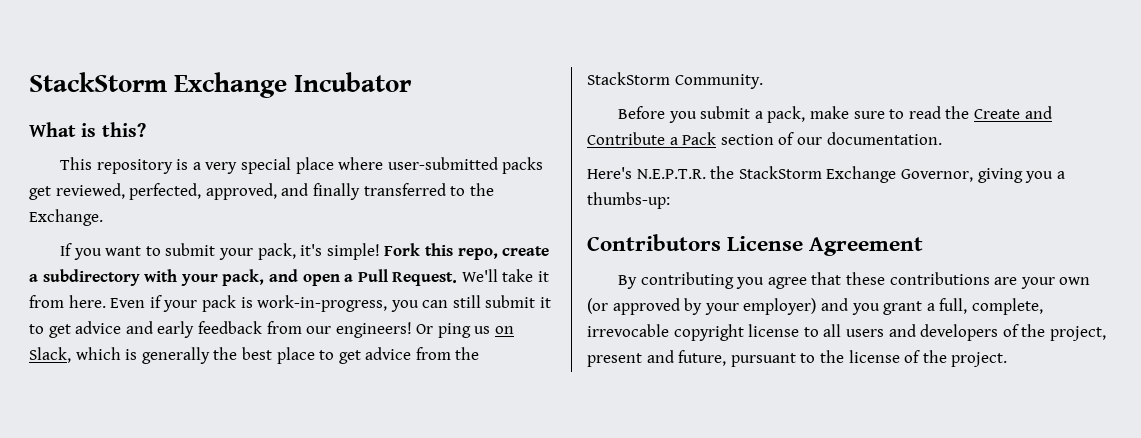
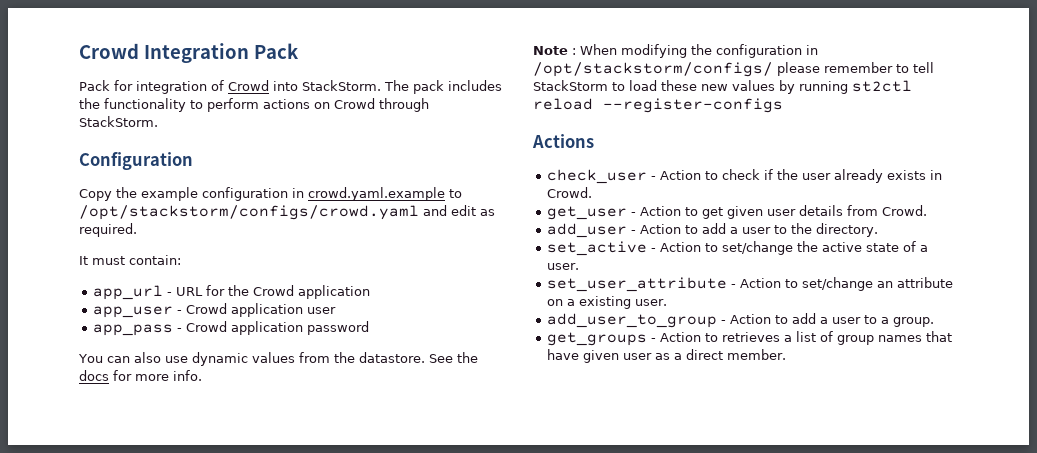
- StackStorm Exchange Incubator
- What is this?
- This repository is a very special place where user-submitted packs get reviewed, perfected, approved, and finally transferred to the Exchange.
- If you want to submit your pack, it's simple! Fork this repo, create a subdirectory with your pack, and open a Pull Request. We'll take it from here. Even if your pack is work-in-progress, you can still submit it to get advice and early feedback from our engineers! Or ping us on Slack, which is generally the best place to get advice from the StackStorm Community.
- Before you submit a pack, make sure to read the Create and Contribute a Pack section of our documentation.
- Here's N.E.P.T.R. the StackStorm Exchange Governor, giving you a thumbs-up:
- Contributors License Agreement
- By contributing you agree that these contributions are your own (or approved by your employer) and you grant a full, complete, irrevocable copyright license to all users and developers of the project, present and future, pursuant to the license of the project.
+ Crowd Integration Pack
+ Pack for integration of Crowd into StackStorm. The pack includes the functionality to perform actions on Crowd through StackStorm.
+ Configuration
+ Copy the example configuration in crowd.yaml.example to /opt/stackstorm/configs/crowd.yaml and edit as required.
+ It must contain:
+ app_url - URL for the Crowd application
+ app_user - Crowd application user
+ app_pass - Crowd application password
+ You can also use dynamic values from the datastore. See the docs for more info.
+ Note : When modifying the configuration in /opt/stackstorm/configs/ please remember to tell StackStorm to load these new values by running st2ctl reload --register-configs
+ Actions
+ check_user - Action to check if the user already exists in Crowd.
+ get_user - Action to get given user details from Crowd.
+ add_user - Action to add a user to the directory.
+ set_active - Action to set/change the active state of a user.
+ set_user_attribute - Action to set/change an attribute on a existing user.
+ add_user_to_group - Action to add a user to a group.
+ get_groups - Action to retrieves a list of group names that have given user as a direct member.

